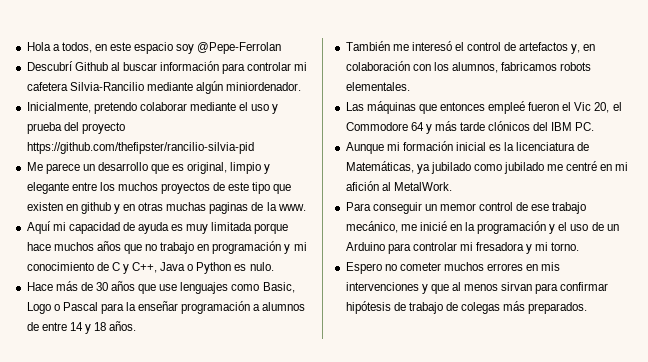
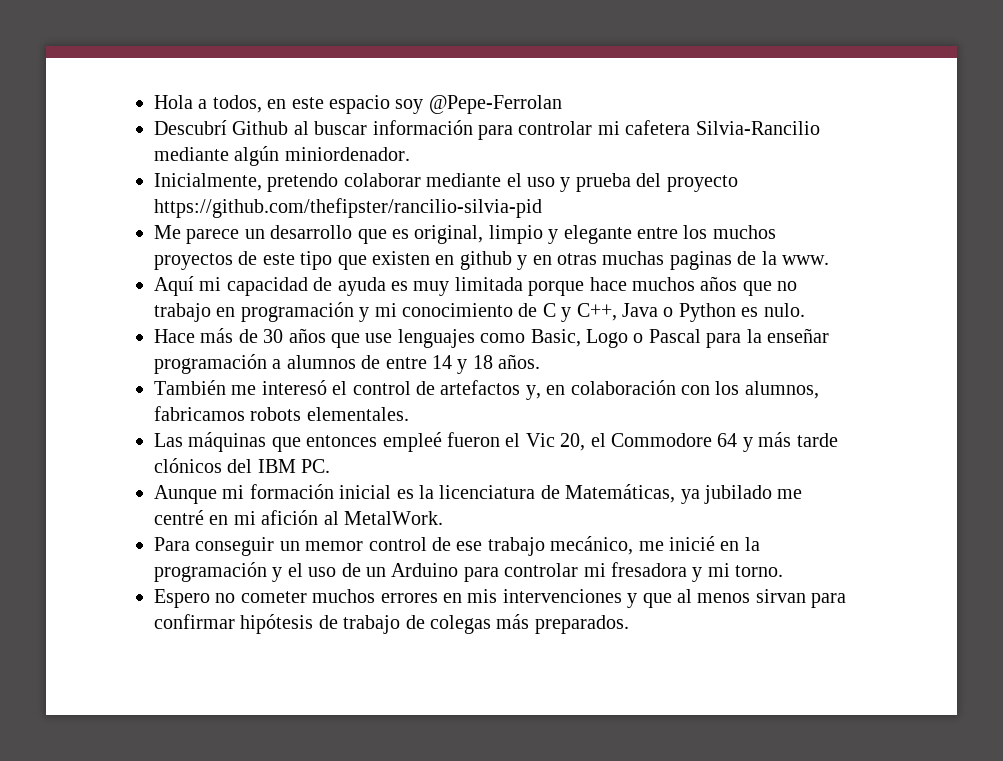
- Aunque mi formación inicial es la licenciatura de Matemáticas, ya jubilado como jubilado me centré en mi afición al MetalWork.
+ Aunque mi formación inicial es la licenciatura de Matemáticas, ya jubilado me centré en mi afición al MetalWork.

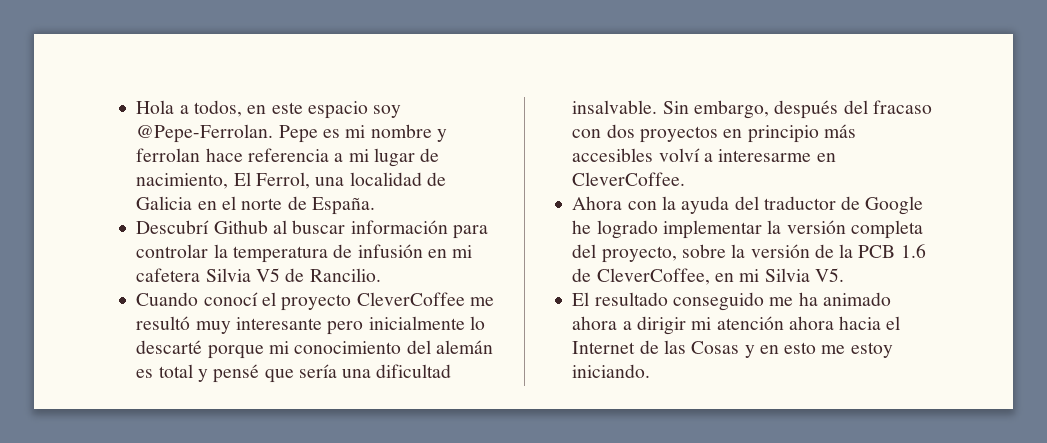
- Hola a todos, en este espacio soy @Pepe-Ferrolan
+ Hola a todos, en este espacio soy @Pepe-Ferrolan. Pepe es mi nombre y ferrolan hace referencia a mi lugar de nacimiento, El Ferrol, una localidad de Galicia en el norte de España.
- Descubrí Github al buscar información para controlar mi cafetera Silvia-Rancilio mediante algún miniordenador.
- Inicialmente, pretendo colaborar mediante el uso y prueba del proyecto https://github.com/thefipster/rancilio-silvia-pid
- Me parece un desarrollo que es original, limpio y elegante entre los muchos proyectos de este tipo que existen en github y en otras muchas paginas de la www.
- Aquí mi capacidad de ayuda es muy limitada porque hace muchos años que no trabajo en programación y mi conocimiento de C y C++, Java o Python es nulo.
- Hace más de 30 años que use lenguajes como Basic, Logo o Pascal para la enseñar programación a alumnos de entre 14 y 18 años.
- También me interesó el control de artefactos y, en colaboración con los alumnos, fabricamos robots elementales.
- Las máquinas que entonces empleé fueron el Vic 20, el Commodore 64 y más tarde clónicos del IBM PC.
- Aunque mi formación inicial es la licenciatura de Matemáticas, ya jubilado me centré en mi afición al MetalWork.
- Para conseguir un memor control de ese trabajo mecánico, me inicié en la programación y el uso de un Arduino para controlar mi fresadora y mi torno.
- Espero no cometer muchos errores en mis intervenciones y que al menos sirvan para confirmar hipótesis de trabajo de colegas más preparados.
+ Descubrí Github al buscar información para controlar la temperatura de infusión en mi cafetera Silvia V5 de Rancilio.
+ Cuando conocí el proyecto CleverCoffee me resultó muy interesante pero inicialmente lo descarté porque mi conocimiento del alemán es total y pensé que sería una dificultad insalvable. Sin embargo, después del fracaso con dos proyectos en principio más accesibles volví a interesarme en CleverCoffee.
+ Ahora con la ayuda del traductor de Google he logrado implementar la versión completa del proyecto, sobre la versión de la PCB 1.6 de CleverCoffee, en mi Silvia V5.
+ El resultado conseguido me ha animado ahora a dirigir mi atención ahora hacia el Internet de las Cosas y en esto me estoy iniciando.

